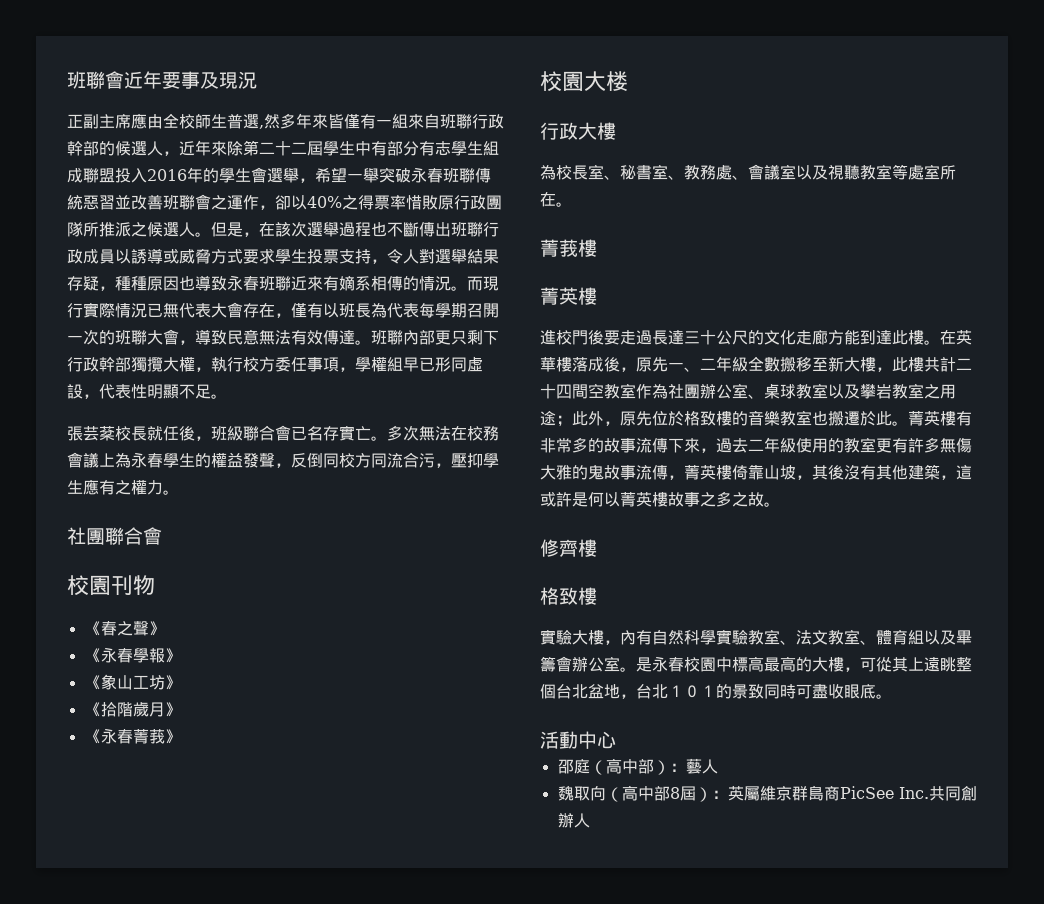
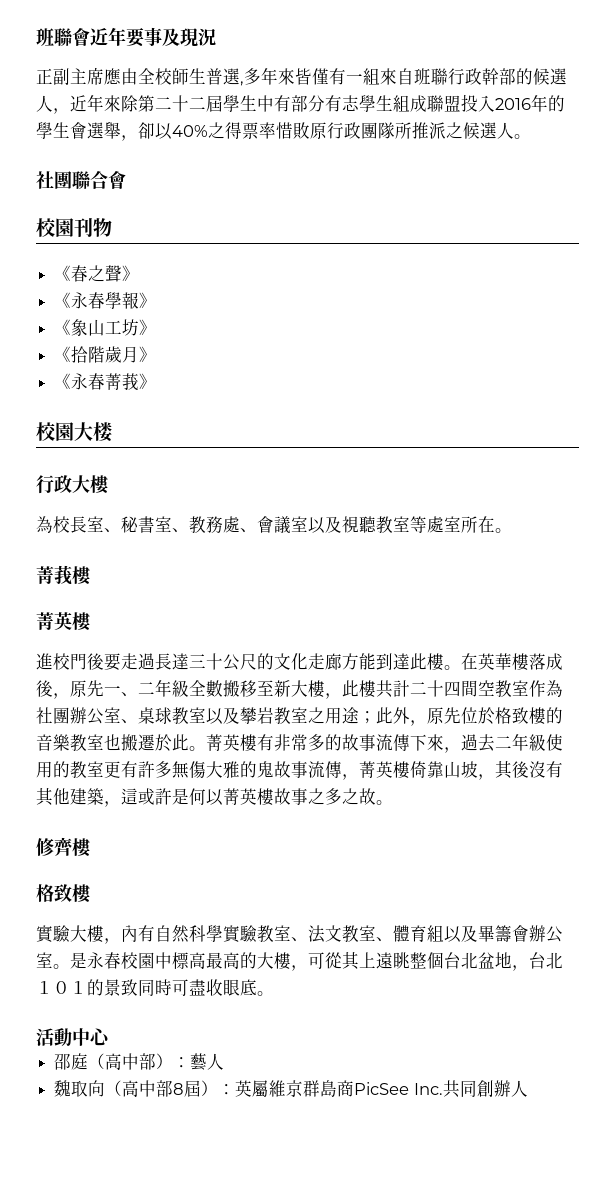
- 正副主席應由全校師生普選,然多年來皆僅有一組來自班聯行政幹部的候選人，近年來除第二十二屆學生中有部分有志學生組成聯盟投入2016年的學生會選舉，希望一舉突破永春班聯傳統惡習並改善班聯會之運作，卻以40%之得票率惜敗原行政團隊所推派之候選人。但是，在該次選舉過程也不斷傳出班聯行政成員以誘導或威脅方式要求學生投票支持，令人對選舉結果存疑，種種原因也導致永春班聯近來有嫡系相傳的情況。而現行實際情況已無代表大會存在，僅有以班長為代表每學期召開一次的班聯大會，導致民意無法有效傳達。班聯內部更只剩下行政幹部獨攬大權，執行校方委任事項，學權組早已形同虛設，代表性明顯不足。
- 張芸棻校長就任後，班級聯合會已名存實亡。多次無法在校務會議上為永春學生的權益發聲，反倒同校方同流合污，壓抑學生應有之權力。
+ 正副主席應由全校師生普選,多年來皆僅有一組來自班聯行政幹部的候選人，近年來除第二十二屆學生中有部分有志學生組成聯盟投入2016年的學生會選舉，卻以40%之得票率惜敗原行政團隊所推派之候選人。

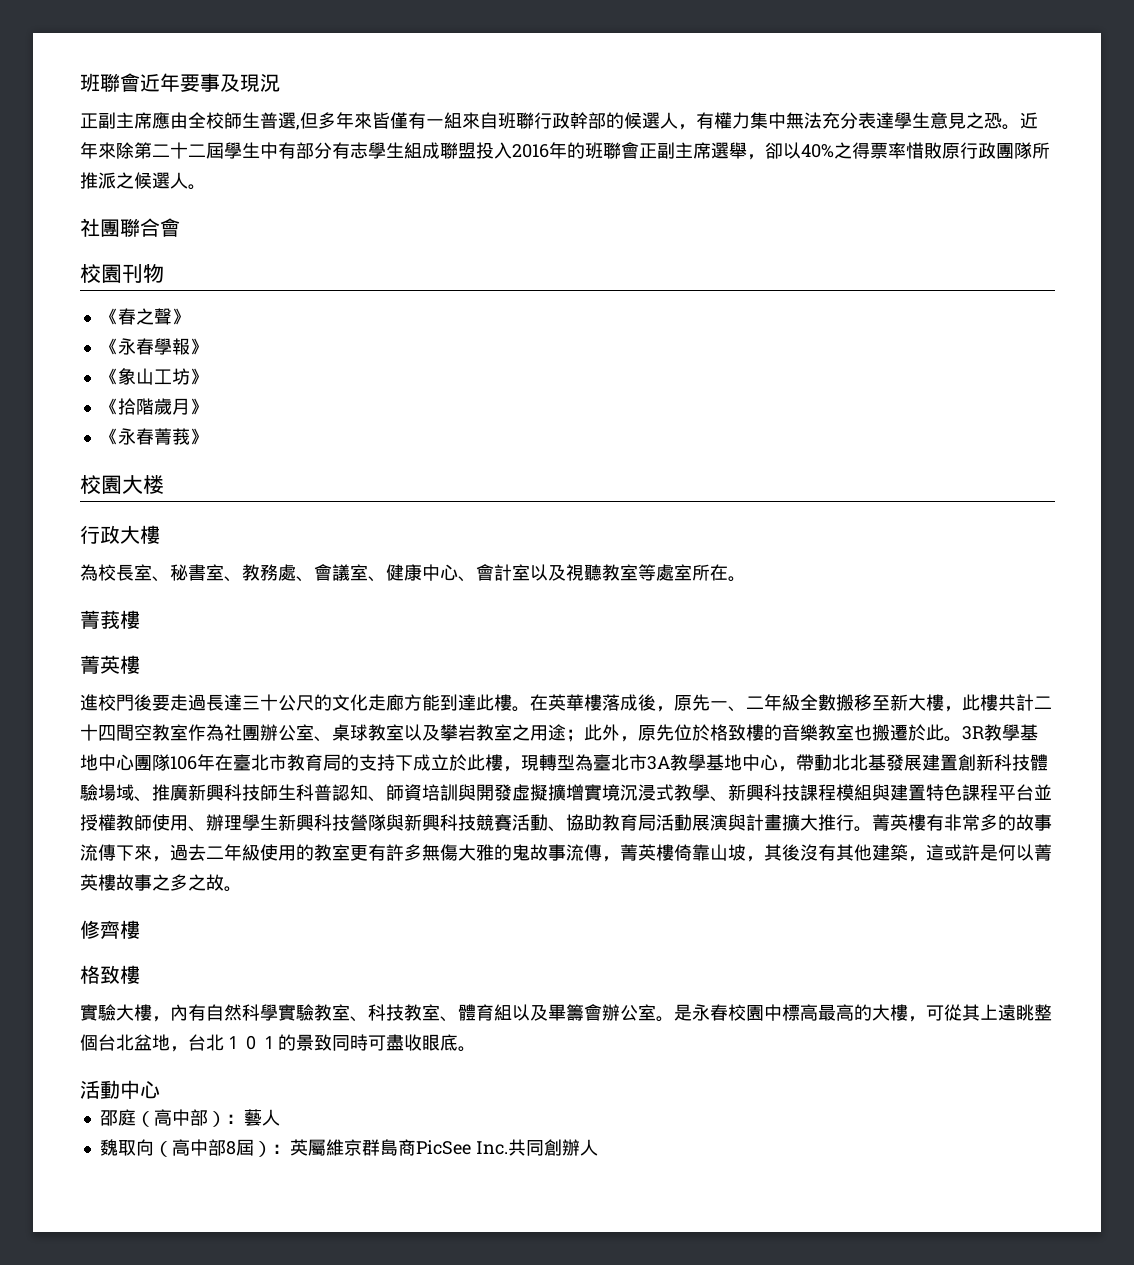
- 正副主席應由全校師生普選,多年來皆僅有一組來自班聯行政幹部的候選人，近年來除第二十二屆學生中有部分有志學生組成聯盟投入2016年的學生會選舉，卻以40%之得票率惜敗原行政團隊所推派之候選人。
+ 正副主席應由全校師生普選,但多年來皆僅有一組來自班聯行政幹部的候選人，有權力集中無法充分表達學生意見之恐。近年來除第二十二屆學生中有部分有志學生組成聯盟投入2016年的班聯會正副主席選舉，卻以40%之得票率惜敗原行政團隊所推派之候選人。
- 為校長室、秘書室、教務處、會議室以及視聽教室等處室所在。
+ 為校長室、秘書室、教務處、會議室、健康中心、會計室以及視聽教室等處室所在。
+ 3R教學基地中心團隊106年在臺北市教育局的支持下成立於此樓，現轉型為臺北市3A教學基地中心，帶動北北基發展建置創新科技體驗場域、推廣新興科技師生科普認知、師資培訓與開發虛擬擴增實境沉浸式教學、新興科技課程模組與建置特色課程平台並授權教師使用、辦理學生新興科技營隊與新興科技競賽活動、協助教育局活動展演與計畫擴大推行。
- 實驗大樓，內有自然科學實驗教室、法文教室、體育組以及畢籌會辦公室。
+ 實驗大樓，內有自然科學實驗教室、科技教室、體育組以及畢籌會辦公室。

